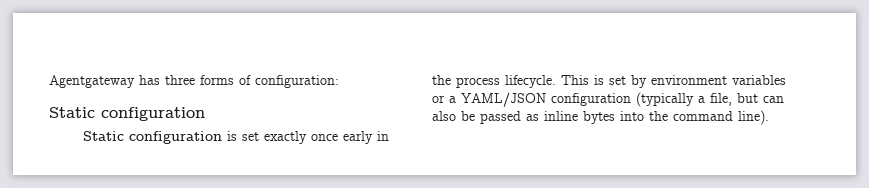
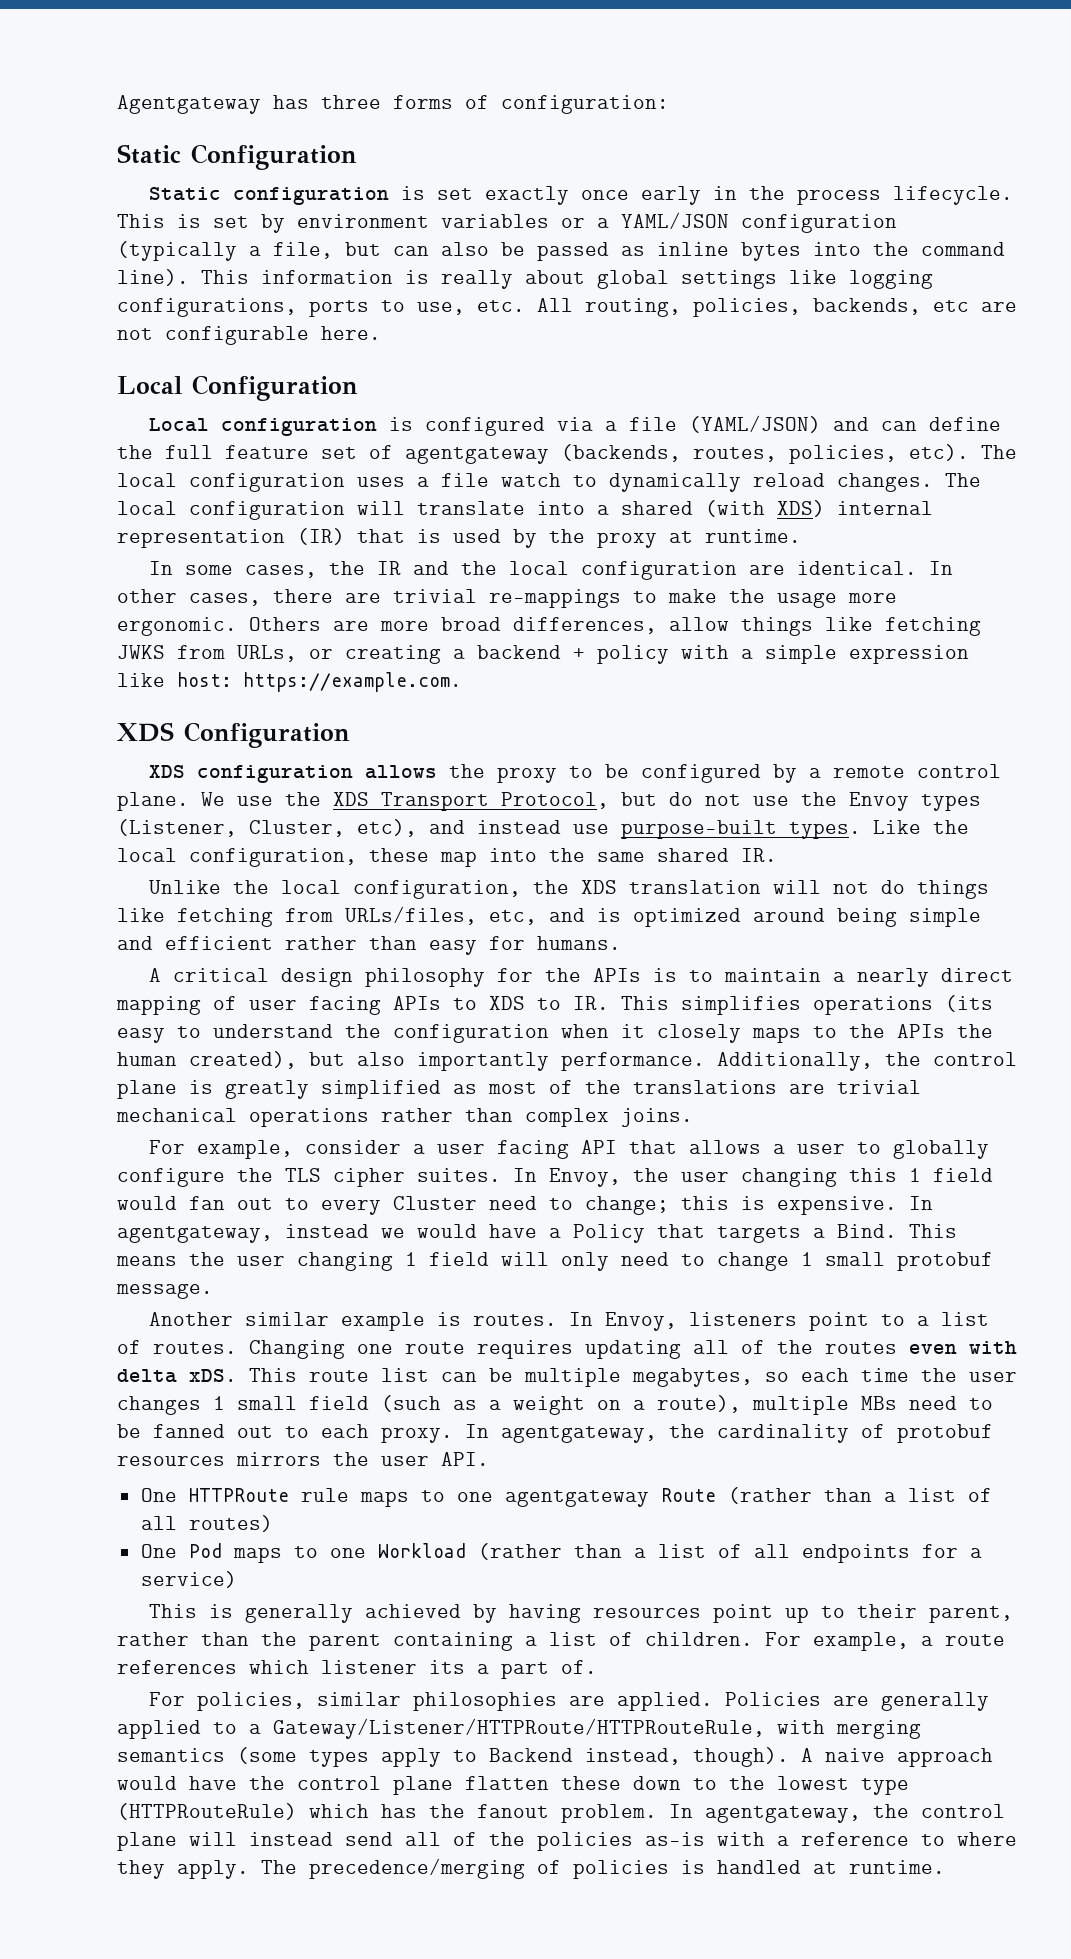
  Agentgateway has three forms of configuration:
- Static configuration
+ Static Configuration
+ This information is really about global settings like logging configurations, ports to use, etc. All routing, policies, backends, etc are not configurable here.
+ Local Configuration
+ Local configuration is configured via a file (YAML/JSON) and can define the full feature set of agentgateway (backends, routes, policies, etc). The local configuration uses a file watch to dynamically reload changes. The local configuration will translate into a shared (with XDS) internal representation (IR) that is used by the proxy at runtime.
+ In some cases, the IR and the local configuration are identical. In other cases, there are trivial re-mappings to make the usage more ergonomic. Others are more broad differences, allow things like fetching JWKS from URLs, or creating a backend + policy with a simple expression like host: https://example.com.
+ XDS Configuration
+ XDS configuration allows the proxy to be configured by a remote control plane. We use the XDS Transport Protocol, but do not use the Envoy types (Listener, Cluster, etc), and instead use purpose-built types. Like the local configuration, these map into the same shared IR.
+ Unlike the local configuration, the XDS translation will not do things like fetching from URLs/files, etc, and is optimized around being simple and efficient rather than easy for humans.
+ A critical design philosophy for the APIs is to maintain a nearly direct mapping of user facing APIs to XDS to IR. This simplifies operations (its easy to understand the configuration when it closely maps to the APIs the human created), but also importantly performance. Additionally, the control plane is greatly simplified as most of the translations are trivial mechanical operations rather than complex joins.
+ For example, consider a user facing API that allows a user to globally configure the TLS cipher suites. In Envoy, the user changing this 1 field would fan out to every Cluster need to change; this is expensive. In agentgateway, instead we would have a Policy that targets a Bind. This means the user changing 1 field will only need to change 1 small protobuf message.
+ Another similar example is routes. In Envoy, listeners point to a list of routes. Changing one route requires updating all of the routes even with delta xDS. This route list can be multiple megabytes, so each time the user changes 1 small field (such as a weight on a route), multiple MBs need to be fanned out to each proxy. In agentgateway, the cardinality of protobuf resources mirrors the user API.
+ One HTTPRoute rule maps to one agentgateway Route (rather than a list of all routes)
+ One Pod maps to one Workload (rather than a list of all endpoints for a service)
+ This is generally achieved by having resources point up to their parent, rather than the parent containing a list of children. For example, a route references which listener its a part of.
+ For policies, similar philosophies are applied. Policies are generally applied to a Gateway/Listener/HTTPRoute/HTTPRouteRule, with merging semantics (some types apply to Backend instead, though). A naive approach would have the control plane flatten these down to the lowest type (HTTPRouteRule) which has the fanout problem. In agentgateway, the control plane will instead send all of the policies as-is with a reference to where they apply. The precedence/merging of policies is handled at runtime.

